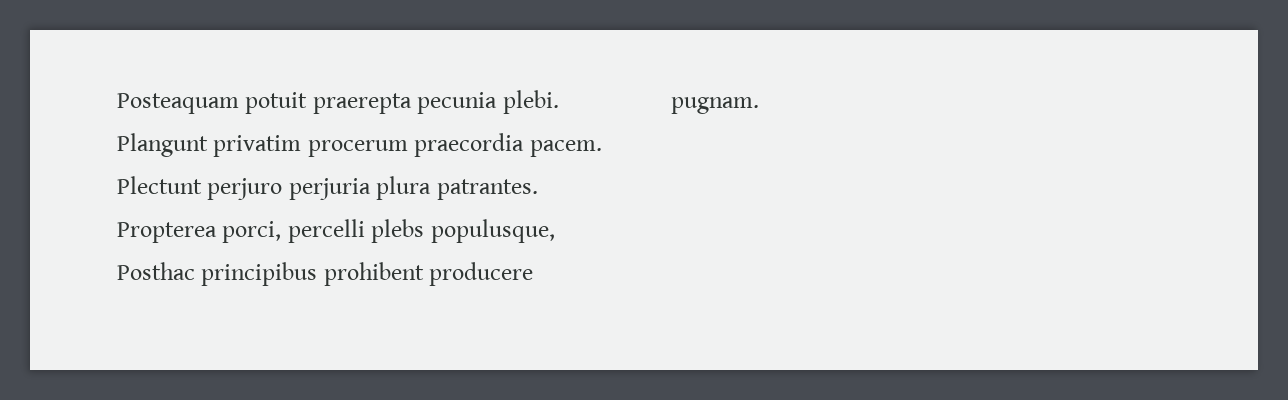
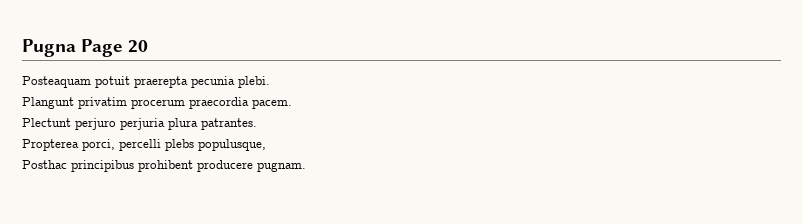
+ Pugna Page 20

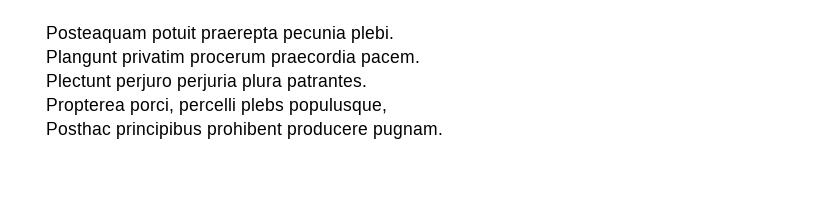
- Pugna Page 20

